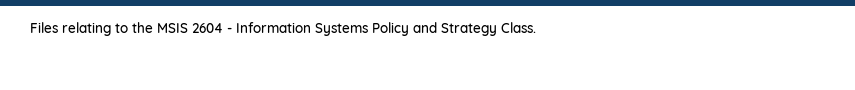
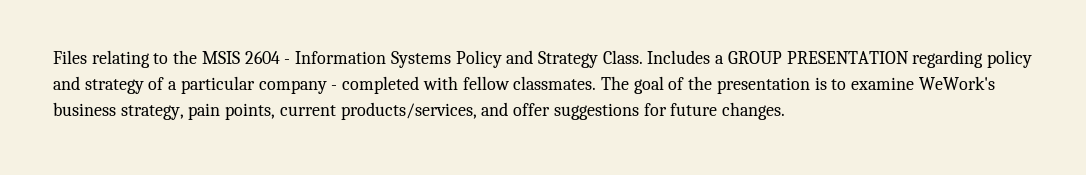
+ Includes a GROUP PRESENTATION regarding policy and strategy of a particular company - completed with fellow classmates. The goal of the presentation is to examine WeWork's business strategy, pain points, current products/services, and offer suggestions for future changes.

